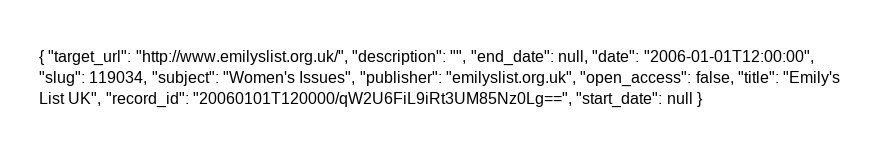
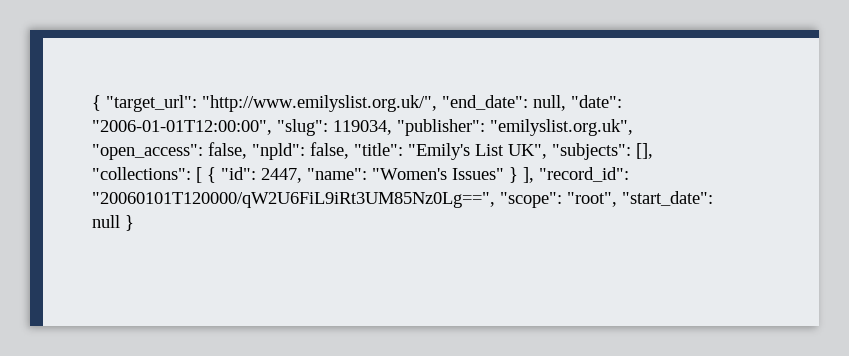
- { "target_url": "http://www.emilyslist.org.uk/", "description": "", "end_date": null, "date": "2006-01-01T12:00:00", "slug": 119034, "subject": "Women's Issues", "publisher": "emilyslist.org.uk", "open_access": false, "title": "Emily's List UK", "record_id": "20060101T120000/qW2U6FiL9iRt3UM85Nz0Lg==", "start_date": null }
+ { "target_url": "http://www.emilyslist.org.uk/", "end_date": null, "date": "2006-01-01T12:00:00", "slug": 119034, "publisher": "emilyslist.org.uk", "open_access": false, "npld": false, "title": "Emily's List UK", "subjects": [], "collections": [ { "id": 2447, "name": "Women's Issues" } ], "record_id": "20060101T120000/qW2U6FiL9iRt3UM85Nz0Lg==", "scope": "root", "start_date": null }

